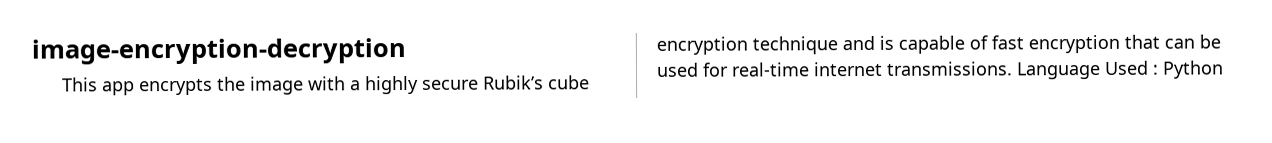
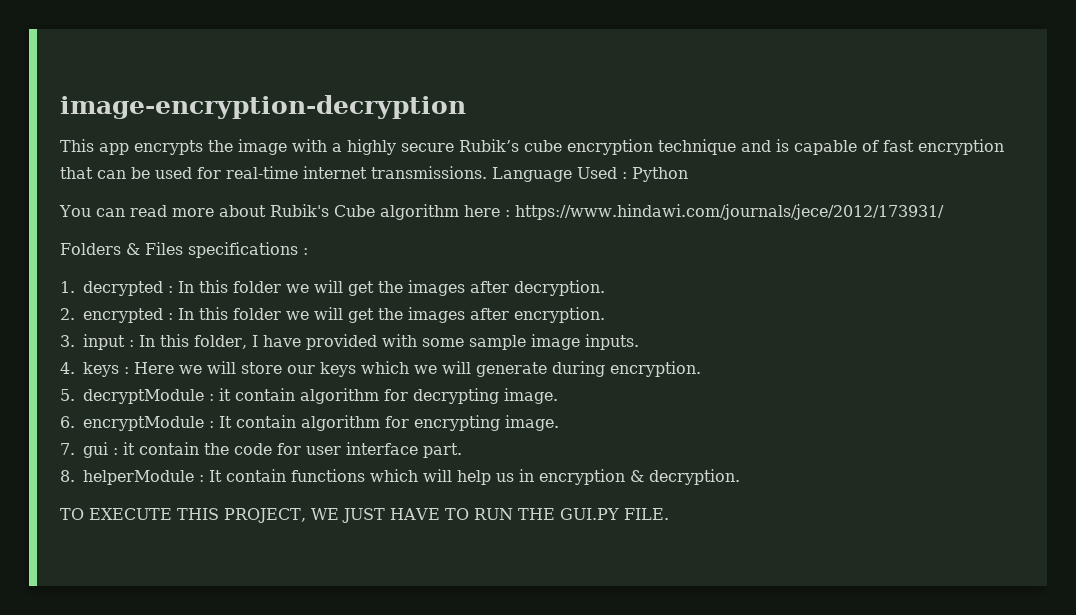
+ You can read more about Rubik's Cube algorithm here : https://www.hindawi.com/journals/jece/2012/173931/
+ Folders & Files specifications :
+ 1. decrypted : In this folder we will get the images after decryption.
+ 2. encrypted : In this folder we will get the images after encryption.
+ 3. input : In this folder, I have provided with some sample image inputs.
+ 4. keys : Here we will store our keys which we will generate during encryption.
+ 5. decryptModule : it contain algorithm for decrypting image.
+ 6. encryptModule : It contain algorithm for encrypting image.
+ 7. gui : it contain the code for user interface part.
+ 8. helperModule : It contain functions which will help us in encryption & decryption.
+ TO EXECUTE THIS PROJECT, WE JUST HAVE TO RUN THE GUI.PY FILE.

